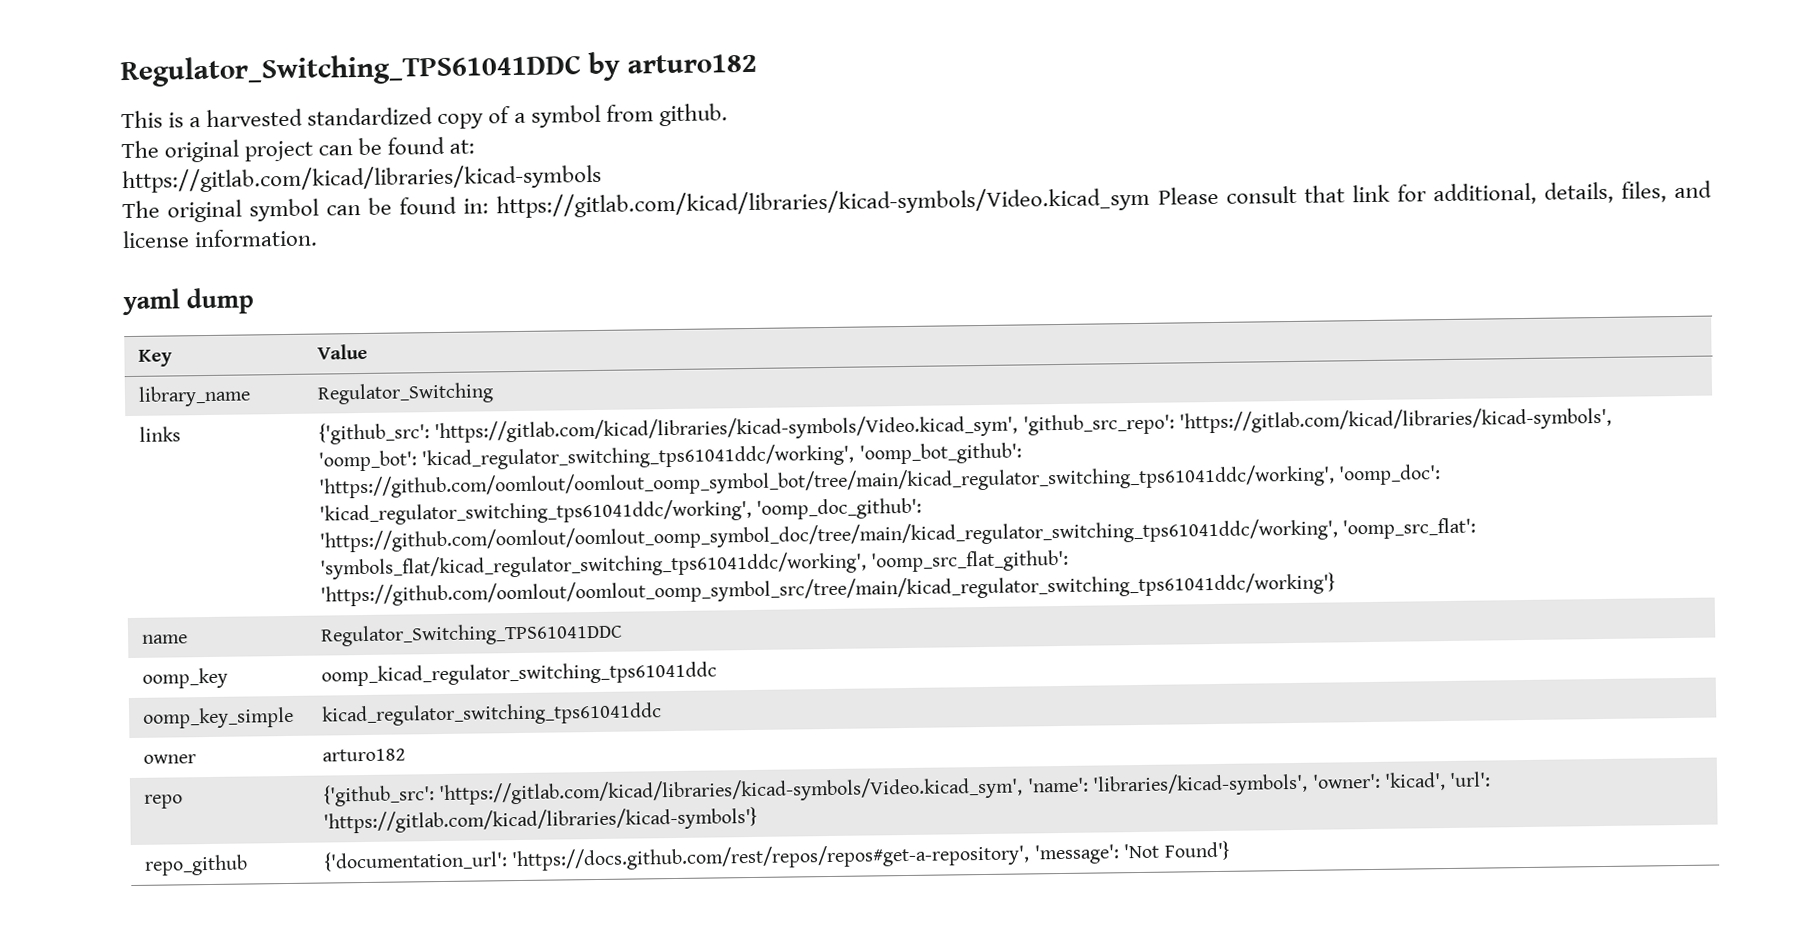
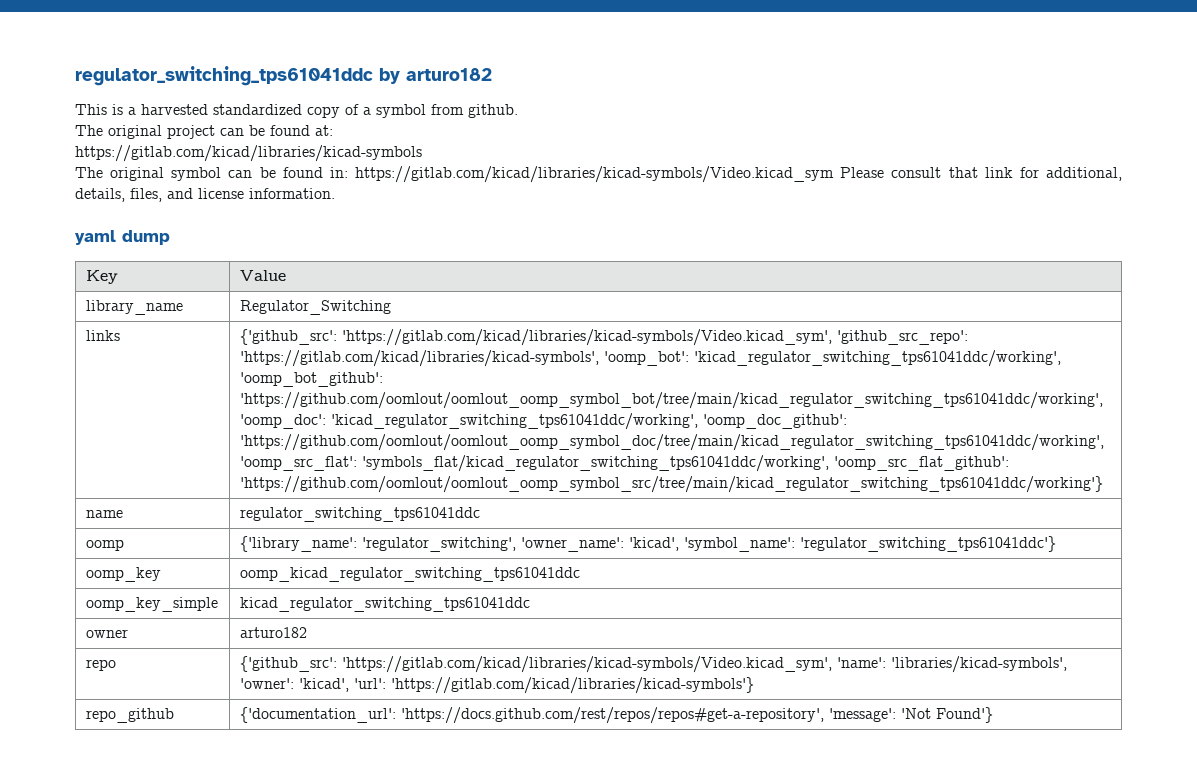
- Regulator_Switching_TPS61041DDC by arturo182
+ regulator_switching_tps61041ddc by arturo182
- name | Regulator_Switching_TPS61041DDC
+ name | regulator_switching_tps61041ddc
+ oomp | {'library_name': 'regulator_switching', 'owner_name': 'kicad', 'symbol_name': 'regulator_switching_tps61041ddc'}

